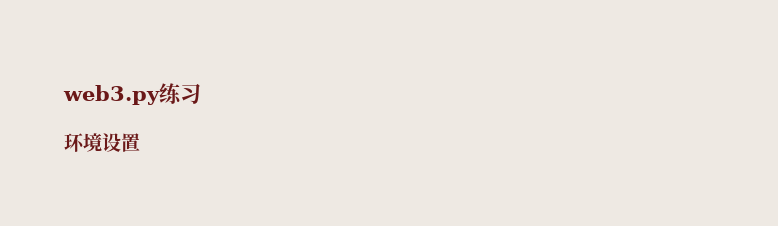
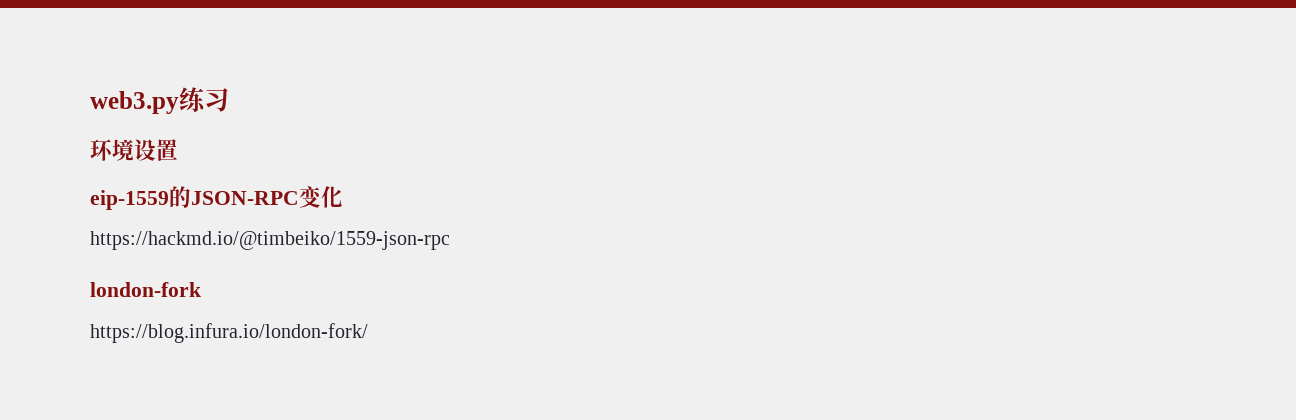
+ eip-1559的JSON-RPC变化
+ https://hackmd.io/@timbeiko/1559-json-rpc
+ london-fork
+ https://blog.infura.io/london-fork/

